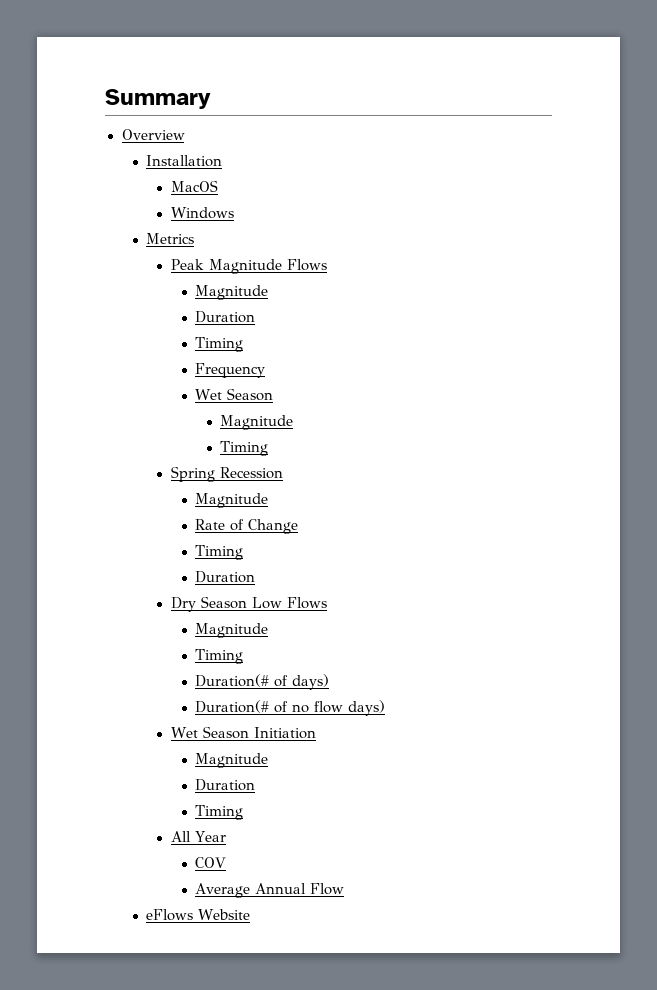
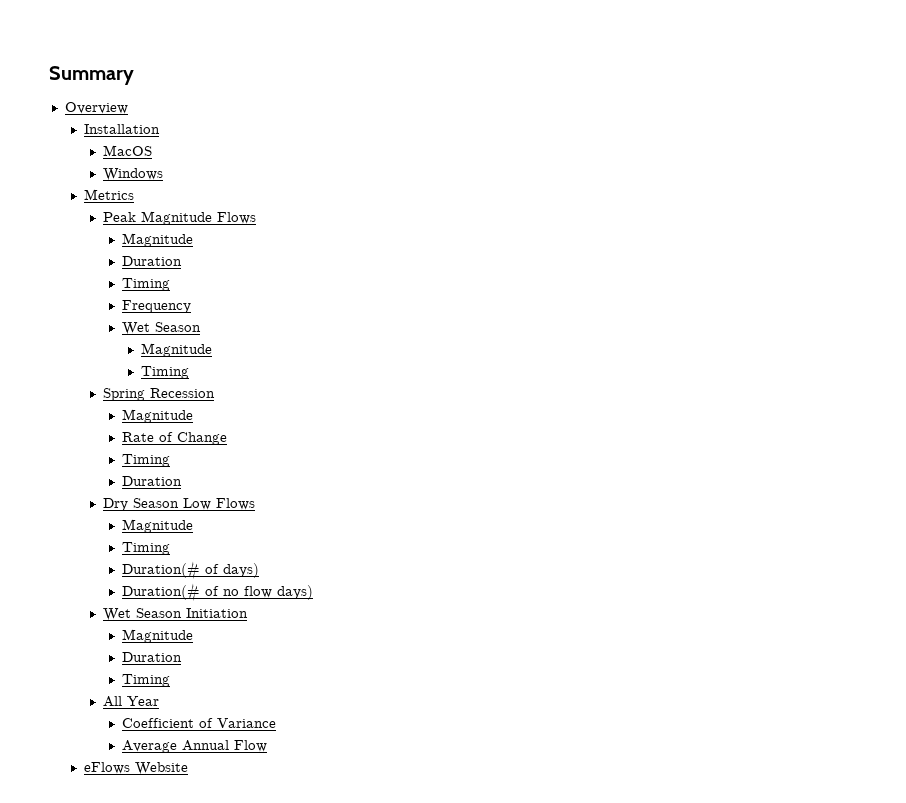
- COV
+ Coefficient of Variance

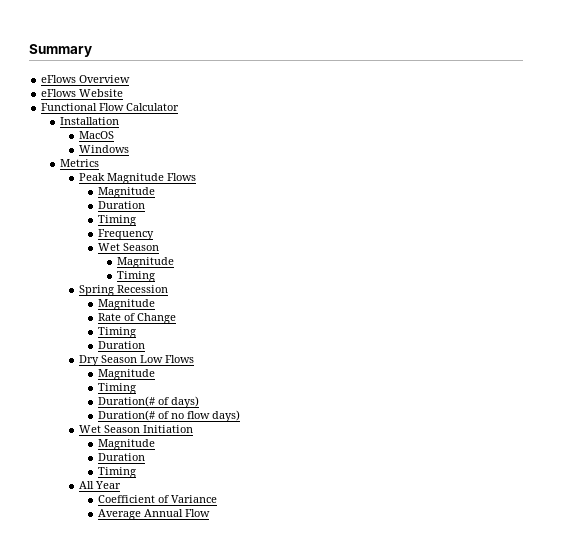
- Overview
+ eFlows Overview
+ eFlows Website
+ Functional Flow Calculator
- eFlows Website

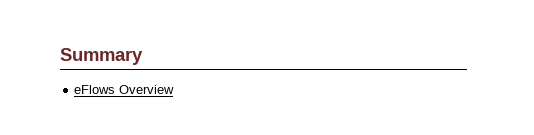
- eFlows Website
- Functional Flow Calculator
- Installation
- MacOS
- Windows
- Metrics
- Peak Magnitude Flows
- Magnitude
- Duration
- Timing
- Frequency
- Wet Season
- Magnitude
- Timing
- Spring Recession
- Magnitude
- Rate of Change
- Timing
- Duration
- Dry Season Low Flows
- Magnitude
- Timing
- Duration(# of days)
- Duration(# of no flow days)
- Wet Season Initiation
- Magnitude
- Duration
- Timing
- All Year
- Coefficient of Variance
- Average Annual Flow

